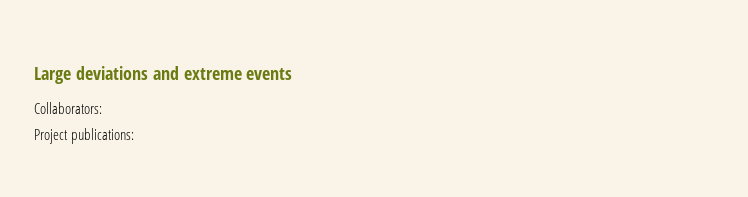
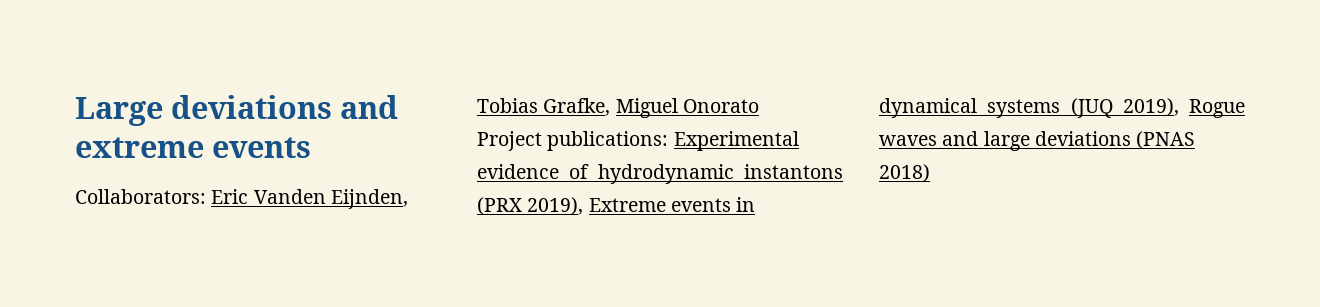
- Collaborators:
- Project publications:
+ Collaborators: Eric Vanden Eijnden, Tobias Grafke, Miguel Onorato
+ Project publications: Experimental evidence of hydrodynamic instantons (PRX 2019), Extreme events in dynamical systems (JUQ 2019), Rogue waves and large deviations (PNAS 2018)

